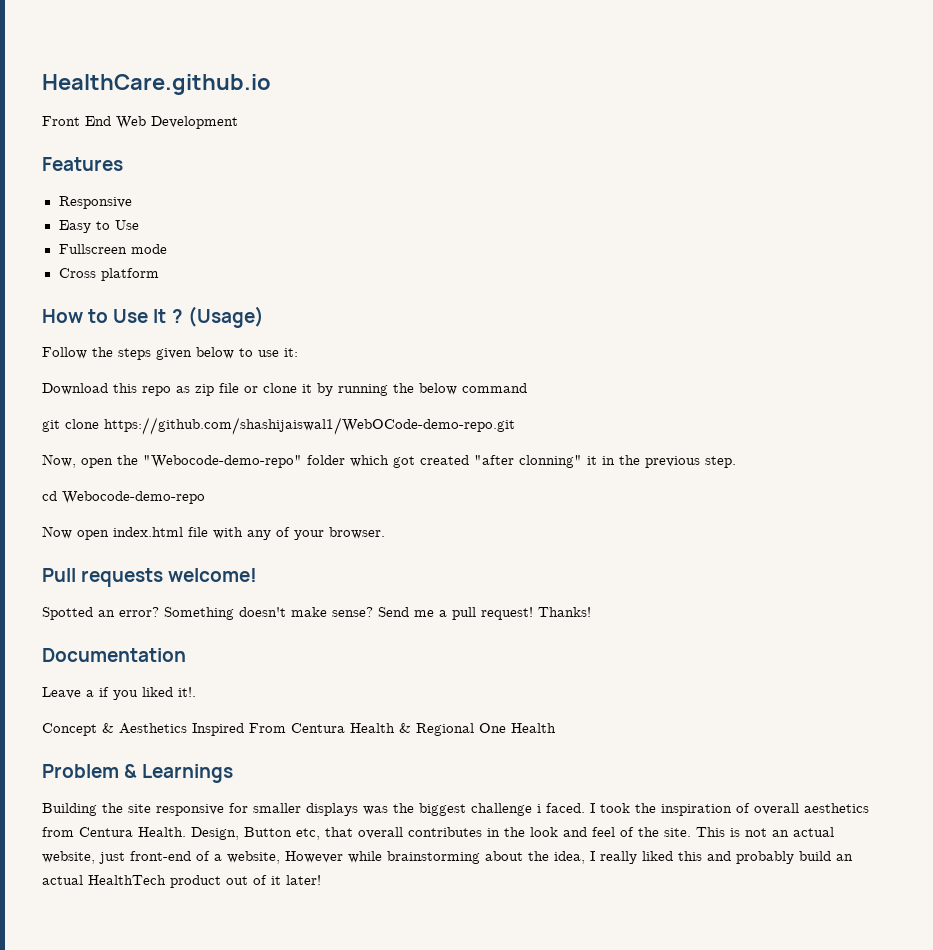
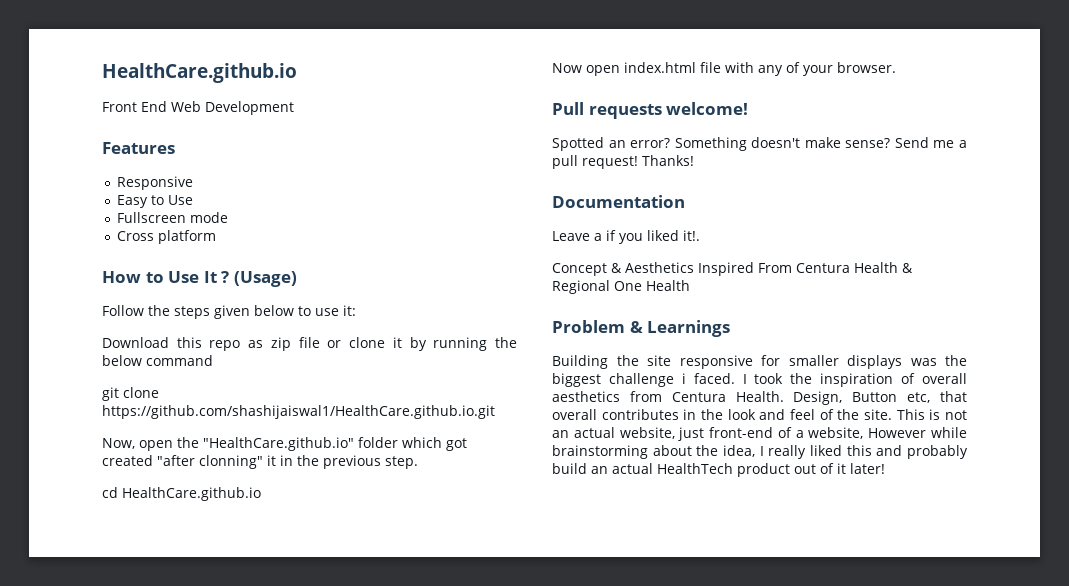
- git clone https://github.com/shashijaiswal1/WebOCode-demo-repo.git
+ git clone https://github.com/shashijaiswal1/HealthCare.github.io.git
- Now, open the "Webocode-demo-repo" folder which got created "after clonning" it in the previous step.
+ Now, open the "HealthCare.github.io" folder which got created "after clonning" it in the previous step.
- cd Webocode-demo-repo
+ cd HealthCare.github.io

